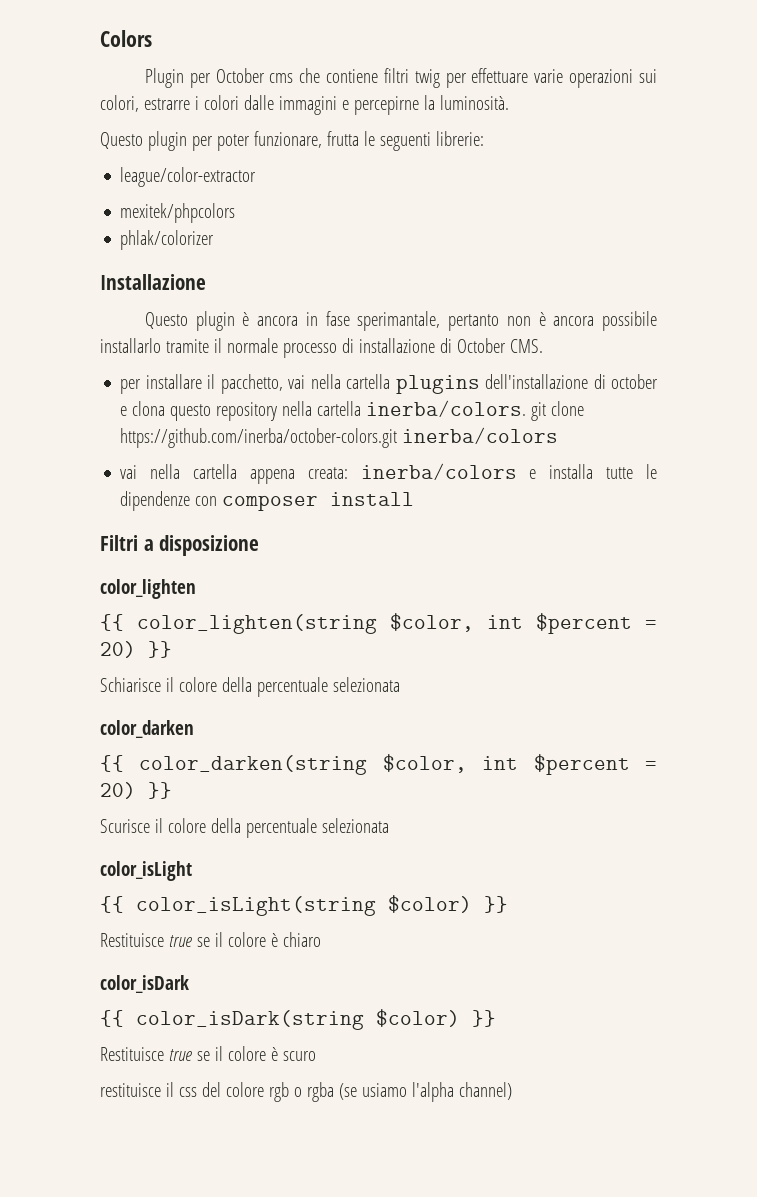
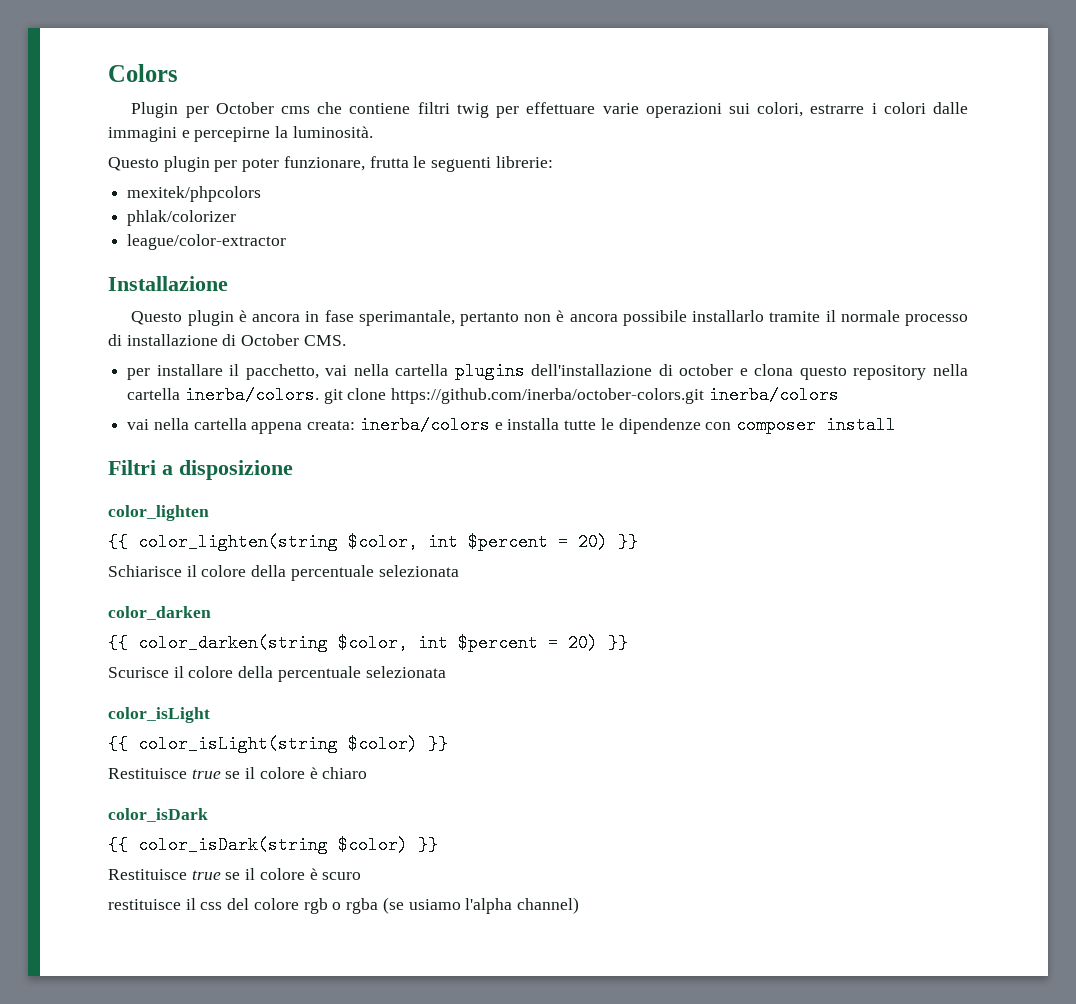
- league/color-extractor
+ league/color-extractor

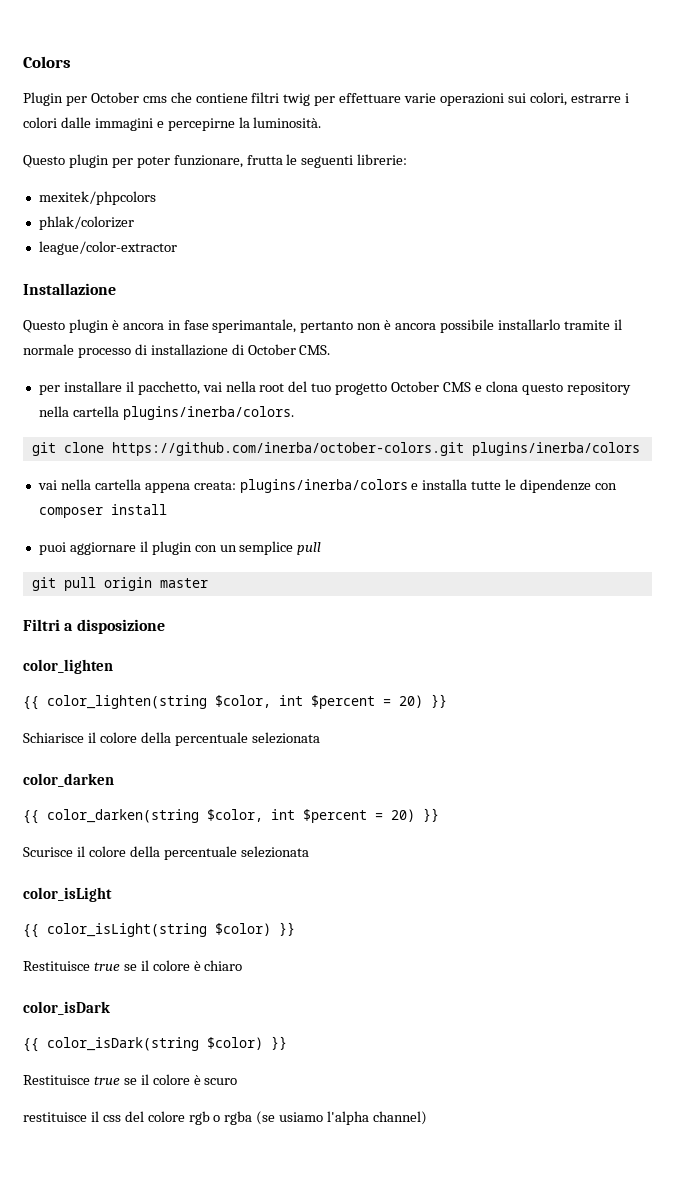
- per installare il pacchetto, vai nella cartella plugins dell'installazione di october e clona questo repository nella cartella inerba/colors. git clone https://github.com/inerba/october-colors.git inerba/colors
+ per installare il pacchetto, vai nella root del tuo progetto October CMS e clona questo repository nella cartella plugins/inerba/colors.
+ git clone https://github.com/inerba/october-colors.git plugins/inerba/colors
- vai nella cartella appena creata: inerba/colors e installa tutte le dipendenze con composer install
+ vai nella cartella appena creata: plugins/inerba/colors e installa tutte le dipendenze con composer install
+ puoi aggiornare il plugin con un semplice pull
+ git pull origin master

